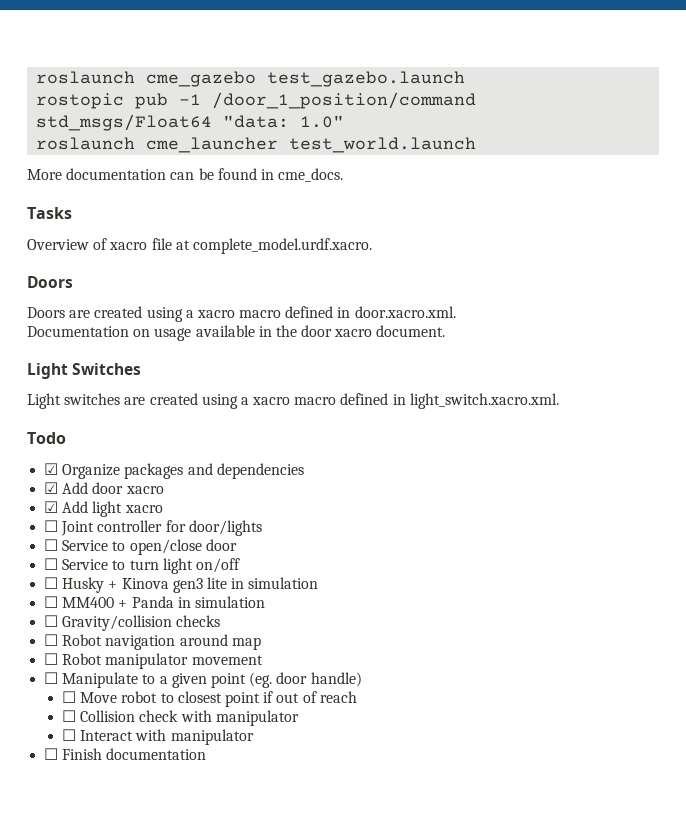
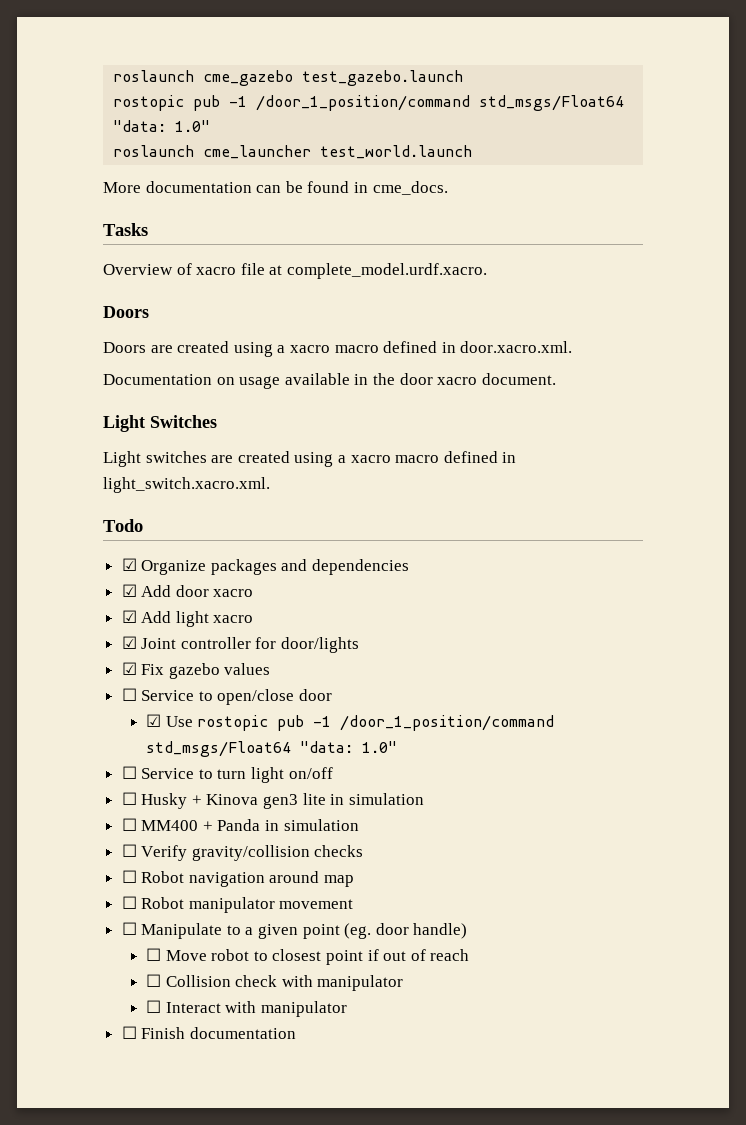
- ☐ Joint controller for door/lights
+ ☑ Joint controller for door/lights
+ ☑ Fix gazebo values
+ ☑ Use rostopic pub -1 /door_1_position/command std_msgs/Float64 "data: 1.0"
- ☐ Gravity/collision checks
+ ☐ Verify gravity/collision checks

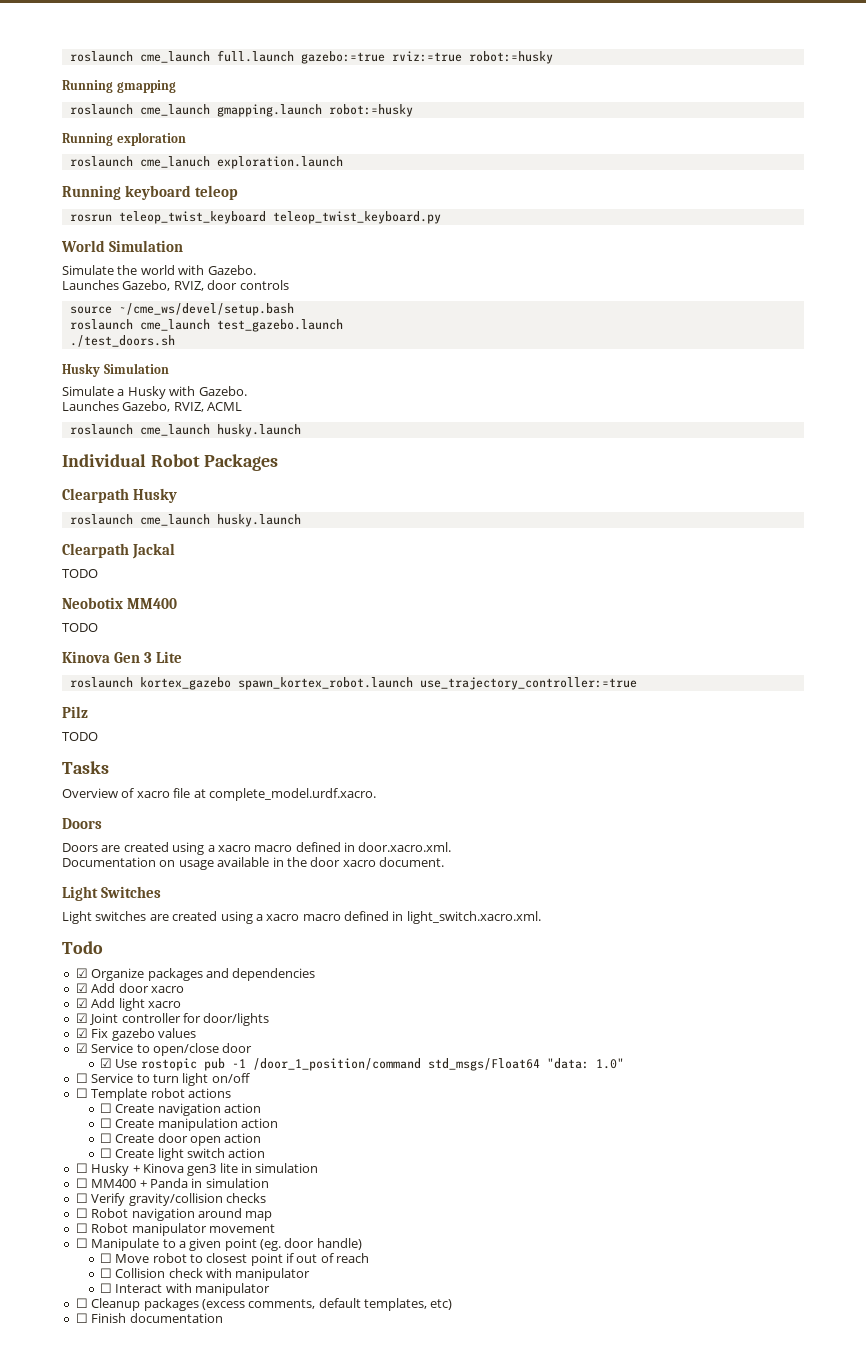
- roslaunch cme_gazebo test_gazebo.launch
- rostopic pub -1 /door_1_position/command std_msgs/Float64 "data: 1.0"
- roslaunch cme_launcher test_world.launch
- More documentation can be found in cme_docs.
+ roslaunch cme_launch full.launch gazebo:=true rviz:=true robot:=husky
+ Running gmapping
+ roslaunch cme_launch gmapping.launch robot:=husky
+ Running exploration
+ roslaunch cme_lanuch exploration.launch
+ Running keyboard teleop
+ rosrun teleop_twist_keyboard teleop_twist_keyboard.py
+ World Simulation
+ Simulate the world with Gazebo.
+ Launches Gazebo, RVIZ, door controls
+ source ~/cme_ws/devel/setup.bash
+ roslaunch cme_launch test_gazebo.launch
+ ./test_doors.sh
+ Husky Simulation
+ Simulate a Husky with Gazebo.
+ Launches Gazebo, RVIZ, ACML
+ roslaunch cme_launch husky.launch
+ Individual Robot Packages
+ Clearpath Husky
+ roslaunch cme_launch husky.launch
+ Clearpath Jackal
+ TODO
+ Neobotix MM400
+ TODO
+ Kinova Gen 3 Lite
+ roslaunch kortex_gazebo spawn_kortex_robot.launch use_trajectory_controller:=true
+ Pilz
+ TODO
- ☐ Service to open/close door
+ ☑ Service to open/close door
+ ☐ Template robot actions
+ ☐ Create navigation action
+ ☐ Create manipulation action
+ ☐ Create door open action
+ ☐ Create light switch action
+ ☐ Cleanup packages (excess comments, default templates, etc)

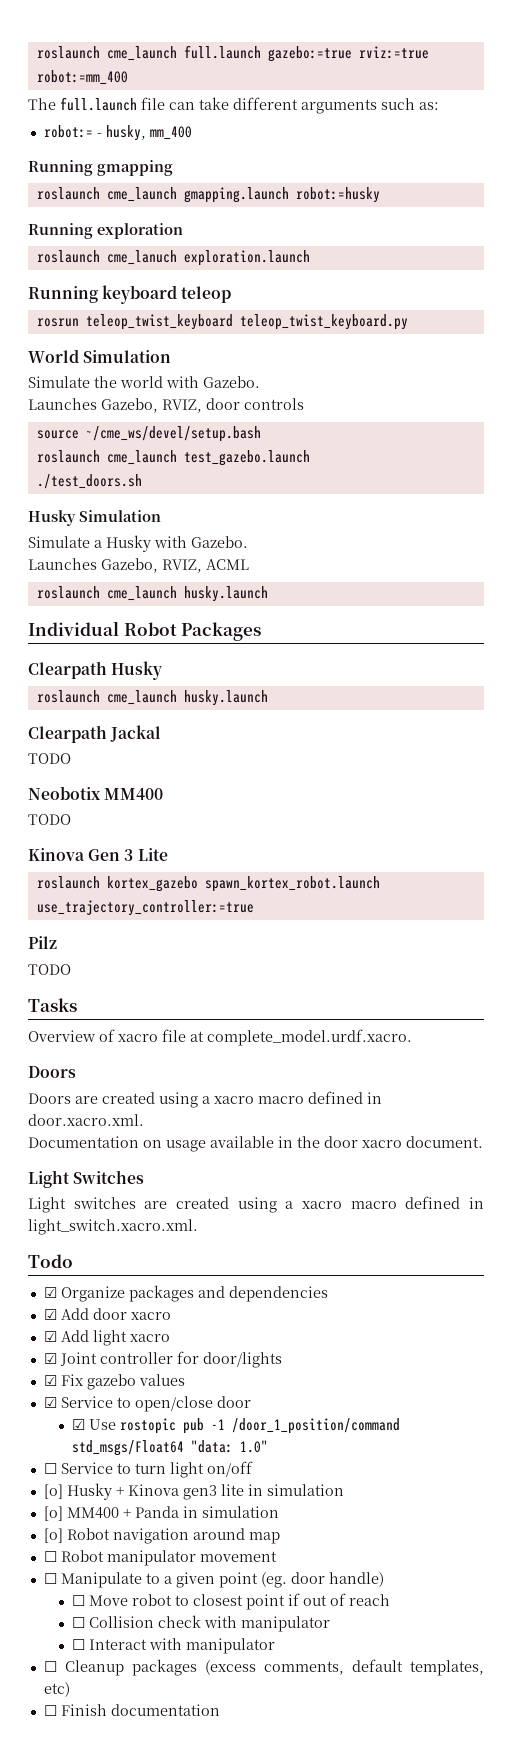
- roslaunch cme_launch full.launch gazebo:=true rviz:=true robot:=husky
+ roslaunch cme_launch full.launch gazebo:=true rviz:=true robot:=mm_400
+ The full.launch file can take different arguments such as:
+ robot:= - husky, mm_400
- ☐ Template robot actions
- ☐ Create navigation action
- ☐ Create manipulation action
- ☐ Create door open action
- ☐ Create light switch action
- ☐ Husky + Kinova gen3 lite in simulation
+ [o] Husky + Kinova gen3 lite in simulation
- ☐ MM400 + Panda in simulation
+ [o] MM400 + Panda in simulation
- ☐ Verify gravity/collision checks
- ☐ Robot navigation around map
+ [o] Robot navigation around map

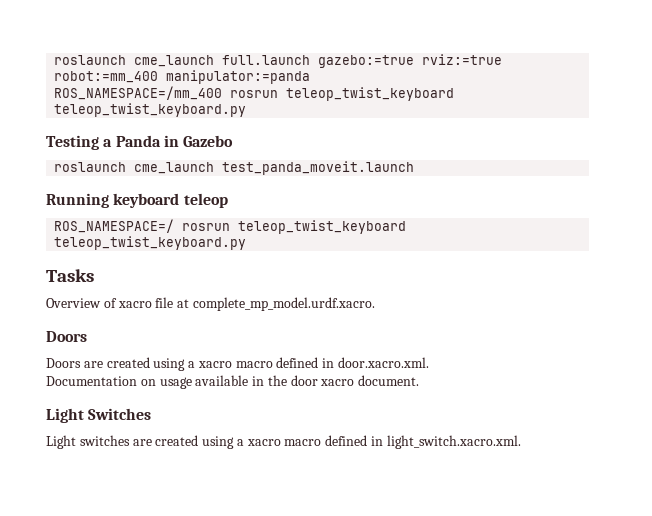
- roslaunch cme_launch full.launch gazebo:=true rviz:=true robot:=mm_400
- The full.launch file can take different arguments such as:
- robot:= - husky, mm_400
- Running gmapping
- roslaunch cme_launch gmapping.launch robot:=husky
- Running exploration
- roslaunch cme_lanuch exploration.launch
+ roslaunch cme_launch full.launch gazebo:=true rviz:=true robot:=mm_400 manipulator:=panda
+ ROS_NAMESPACE=/mm_400 rosrun teleop_twist_keyboard teleop_twist_keyboard.py
+ Testing a Panda in Gazebo
+ roslaunch cme_launch test_panda_moveit.launch
- rosrun teleop_twist_keyboard teleop_twist_keyboard.py
- World Simulation
- Simulate the world with Gazebo.
- Launches Gazebo, RVIZ, door controls
- source ~/cme_ws/devel/setup.bash
- roslaunch cme_launch test_gazebo.launch
- ./test_doors.sh
- Husky Simulation
- Simulate a Husky with Gazebo.
- Launches Gazebo, RVIZ, ACML
- roslaunch cme_launch husky.launch
- Individual Robot Packages
- Clearpath Husky
- roslaunch cme_launch husky.launch
- Clearpath Jackal
- TODO
- Neobotix MM400
- TODO
- Kinova Gen 3 Lite
- roslaunch kortex_gazebo spawn_kortex_robot.launch use_trajectory_controller:=true
- Pilz
- TODO
+ ROS_NAMESPACE=/ rosrun teleop_twist_keyboard teleop_twist_keyboard.py
- Overview of xacro file at complete_model.urdf.xacro.
+ Overview of xacro file at complete_mp_model.urdf.xacro.
- Todo
- ☑ Organize packages and dependencies
- ☑ Add door xacro
- ☑ Add light xacro
- ☑ Joint controller for door/lights
- ☑ Fix gazebo values
- ☑ Service to open/close door
- ☑ Use rostopic pub -1 /door_1_position/command std_msgs/Float64 "data: 1.0"
- ☐ Service to turn light on/off
- [o] Husky + Kinova gen3 lite in simulation
- [o] MM400 + Panda in simulation
- [o] Robot navigation around map
- ☐ Robot manipulator movement
- ☐ Manipulate to a given point (eg. door handle)
- ☐ Move robot to closest point if out of reach
- ☐ Collision check with manipulator
- ☐ Interact with manipulator
- ☐ Cleanup packages (excess comments, default templates, etc)
- ☐ Finish documentation

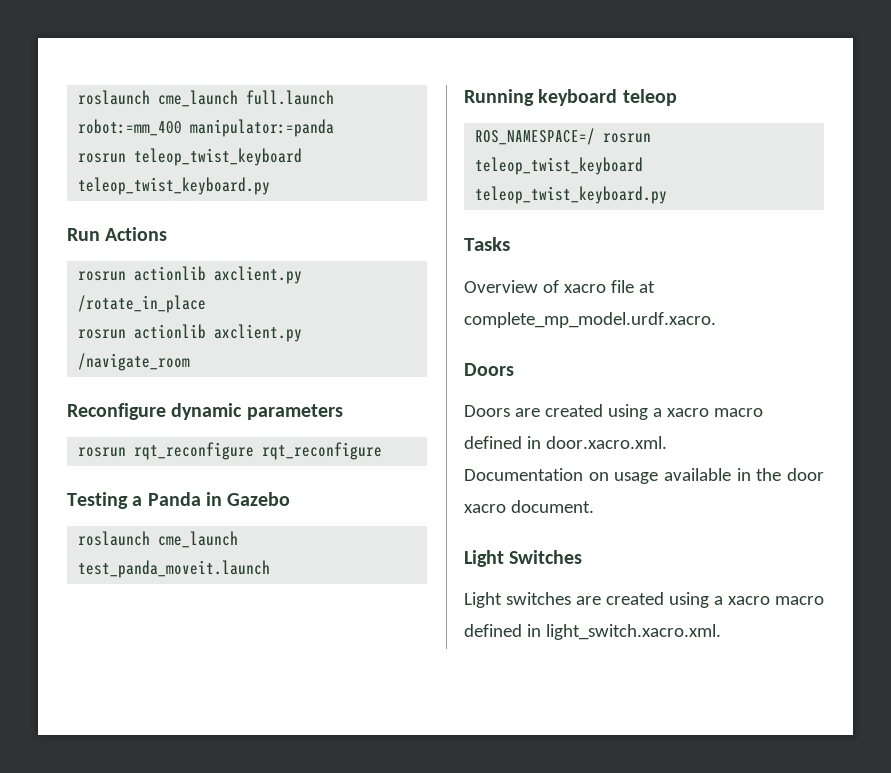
- roslaunch cme_launch full.launch gazebo:=true rviz:=true robot:=mm_400 manipulator:=panda
- ROS_NAMESPACE=/mm_400 rosrun teleop_twist_keyboard teleop_twist_keyboard.py
+ roslaunch cme_launch full.launch robot:=mm_400 manipulator:=panda
+ rosrun teleop_twist_keyboard teleop_twist_keyboard.py
+ Run Actions
+ rosrun actionlib axclient.py /rotate_in_place
+ rosrun actionlib axclient.py /navigate_room
+ Reconfigure dynamic parameters
+ rosrun rqt_reconfigure rqt_reconfigure

